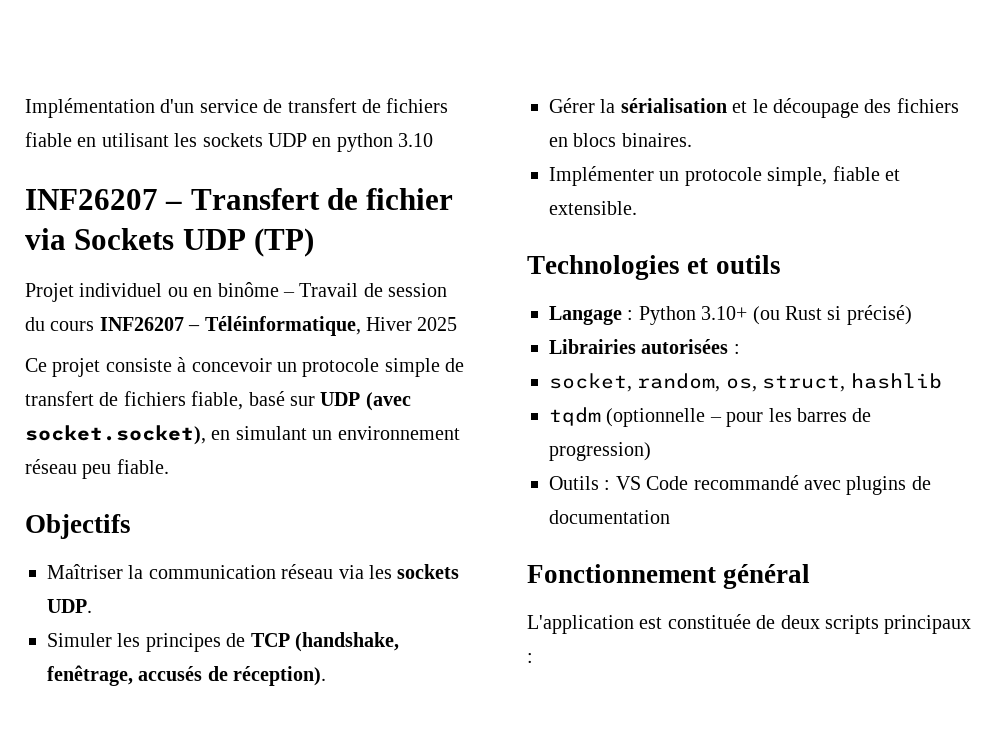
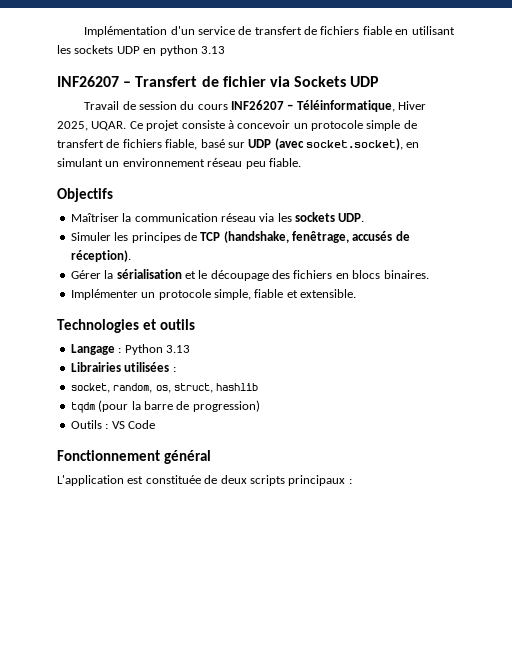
- Implémentation d'un service de transfert de fichiers fiable en utilisant les sockets UDP en python 3.10
+ Implémentation d'un service de transfert de fichiers fiable en utilisant les sockets UDP en python 3.13
- INF26207 – Transfert de fichier via Sockets UDP (TP)
- Projet individuel ou en binôme – Travail de session du cours INF26207 – Téléinformatique, Hiver 2025
- Ce projet consiste à concevoir un protocole simple de transfert de fichiers fiable, basé sur UDP (avec socket.socket), en simulant un environnement réseau peu fiable.
+ INF26207 – Transfert de fichier via Sockets UDP
+ Travail de session du cours INF26207 – Téléinformatique, Hiver 2025, UQAR. Ce projet consiste à concevoir un protocole simple de transfert de fichiers fiable, basé sur UDP (avec socket.socket), en simulant un environnement réseau peu fiable.
- Langage : Python 3.10+ (ou Rust si précisé)
+ Langage : Python 3.13
- Librairies autorisées :
+ Librairies utilisées :
- tqdm (optionnelle – pour les barres de progression)
+ tqdm (pour la barre de progression)
- Outils : VS Code recommandé avec plugins de documentation
+ Outils : VS Code

